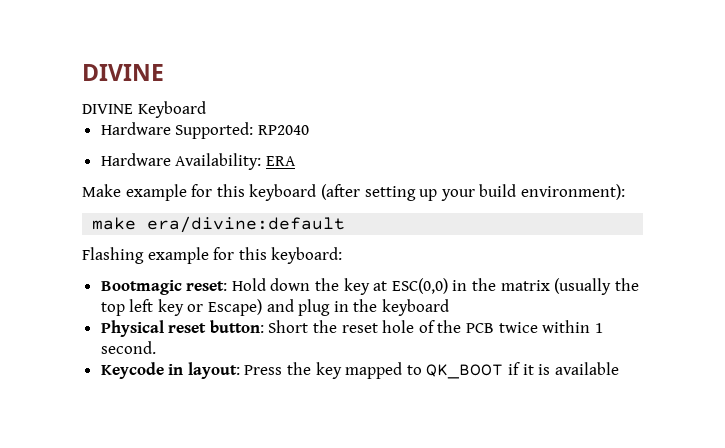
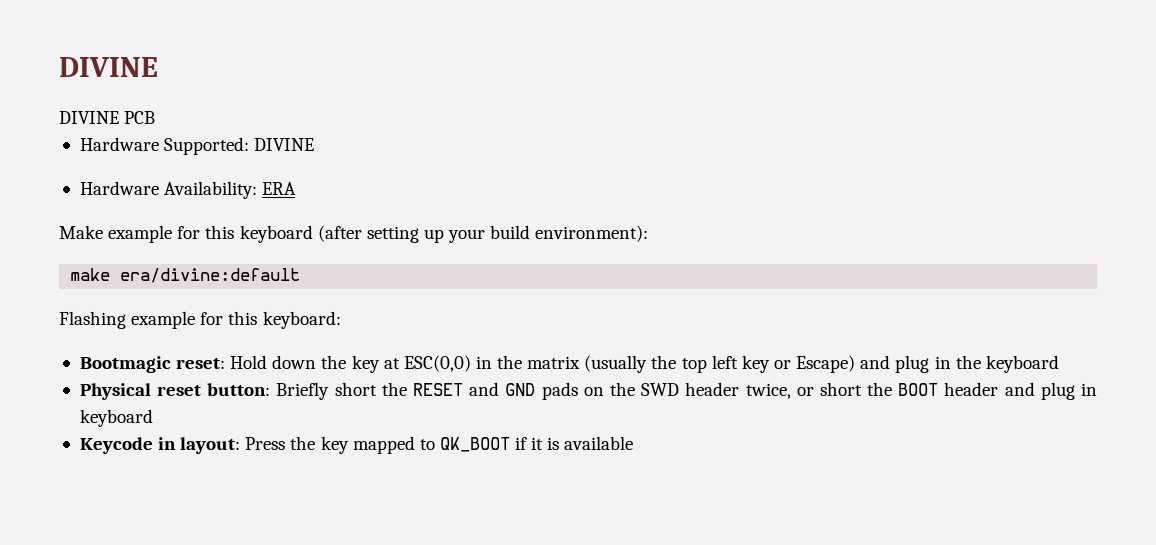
- DIVINE Keyboard
+ DIVINE PCB
- Hardware Supported: RP2040
+ Hardware Supported: DIVINE
- Physical reset button: Short the reset hole of the PCB twice within 1 second.
+ Physical reset button: Briefly short the RESET and GND pads on the SWD header twice, or short the BOOT header and plug in keyboard

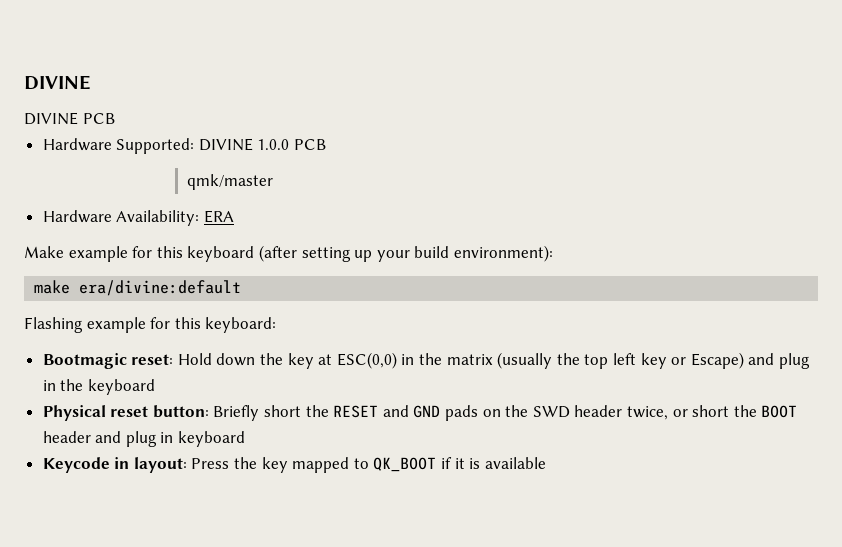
- Hardware Supported: DIVINE
+ Hardware Supported: DIVINE 1.0.0 PCB
+ qmk/master

